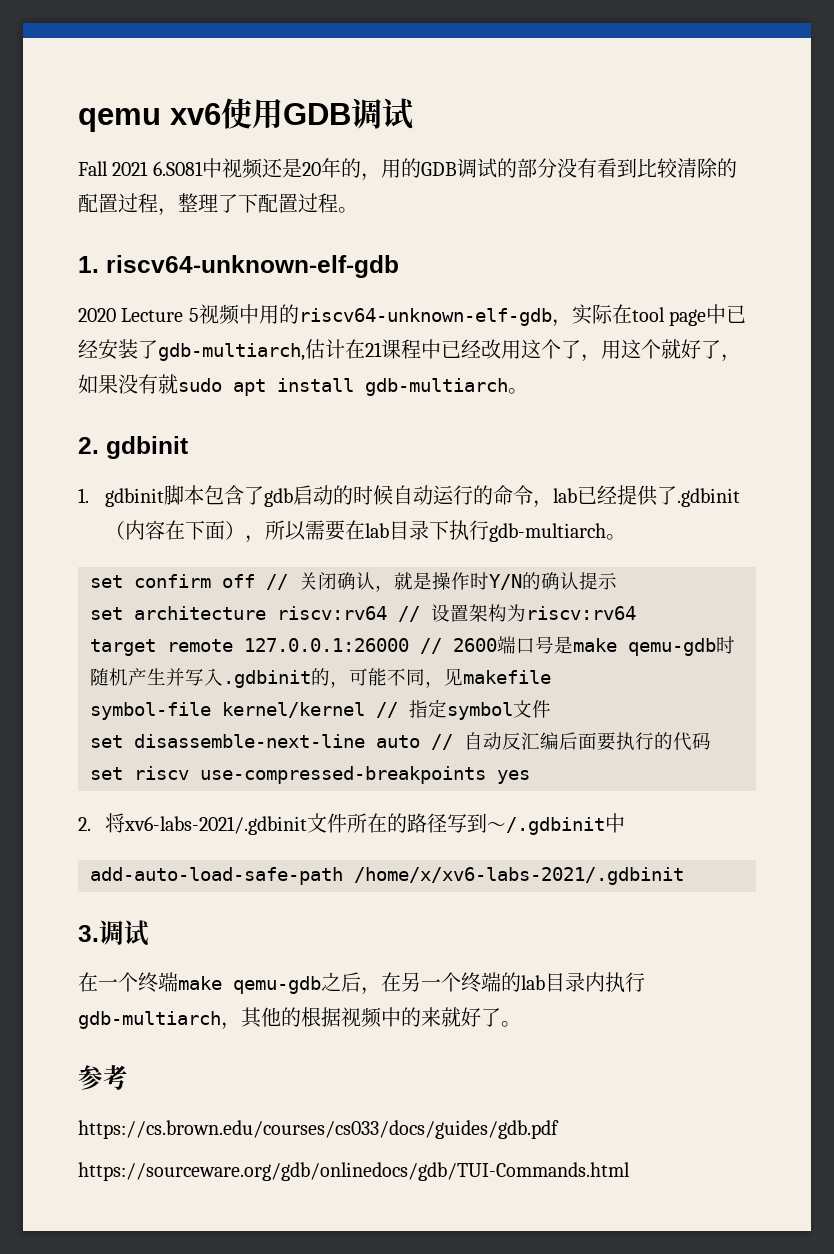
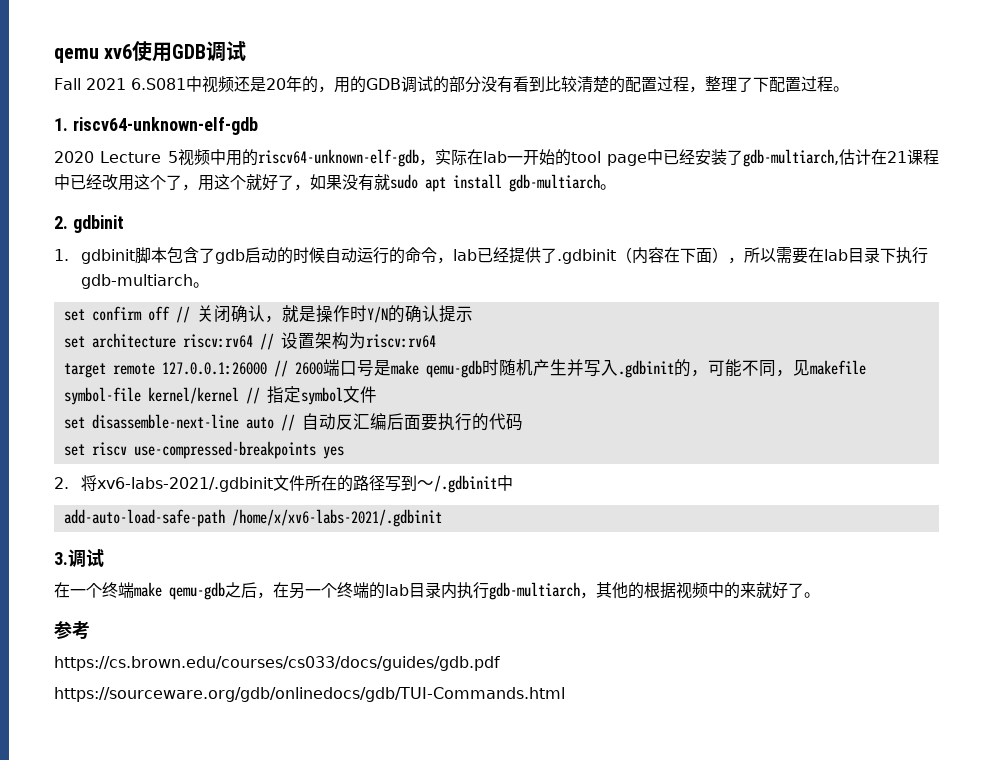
- Fall 2021 6.S081中视频还是20年的，用的GDB调试的部分没有看到比较清除的配置过程，整理了下配置过程。
+ Fall 2021 6.S081中视频还是20年的，用的GDB调试的部分没有看到比较清楚的配置过程，整理了下配置过程。
- 2020 Lecture 5视频中用的riscv64-unknown-elf-gdb，实际在tool page中已经安装了gdb-multiarch,估计在21课程中已经改用这个了，用这个就好了，如果没有就sudo apt install gdb-multiarch。
+ 2020 Lecture 5视频中用的riscv64-unknown-elf-gdb，实际在lab一开始的tool page中已经安装了gdb-multiarch,估计在21课程中已经改用这个了，用这个就好了，如果没有就sudo apt install gdb-multiarch。

